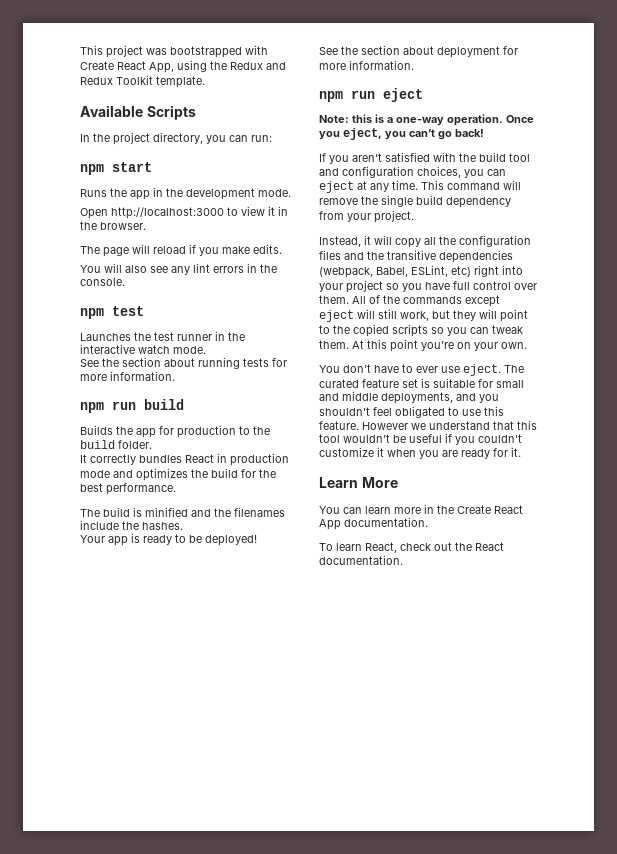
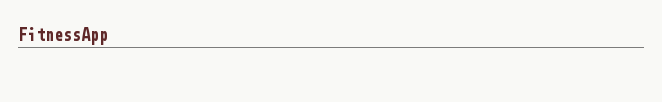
- This project was bootstrapped with Create React App, using the Redux and Redux Toolkit template.
- Available Scripts
- In the project directory, you can run:
- npm start
- Runs the app in the development mode.
- Open http://localhost:3000 to view it in the browser.
- The page will reload if you make edits.
- You will also see any lint errors in the console.
- npm test
- Launches the test runner in the interactive watch mode.
- See the section about running tests for more information.
- npm run build
- Builds the app for production to the build folder.
- It correctly bundles React in production mode and optimizes the build for the best performance.
- The build is minified and the filenames include the hashes.
- Your app is ready to be deployed!
- See the section about deployment for more information.
- npm run eject
- Note: this is a one-way operation. Once you eject, you can’t go back!
- If you aren’t satisfied with the build tool and configuration choices, you can eject at any time. This command will remove the single build dependency from your project.
- Instead, it will copy all the configuration files and the transitive dependencies (webpack, Babel, ESLint, etc) right into your project so you have full control over them. All of the commands except eject will still work, but they will point to the copied scripts so you can tweak them. At this point you’re on your own.
- You don’t have to ever use eject. The curated feature set is suitable for small and middle deployments, and you shouldn’t feel obligated to use this feature. However we understand that this tool wouldn’t be useful if you couldn’t customize it when you are ready for it.
- Learn More
- You can learn more in the Create React App documentation.
- To learn React, check out the React documentation.
+ FitnessApp

